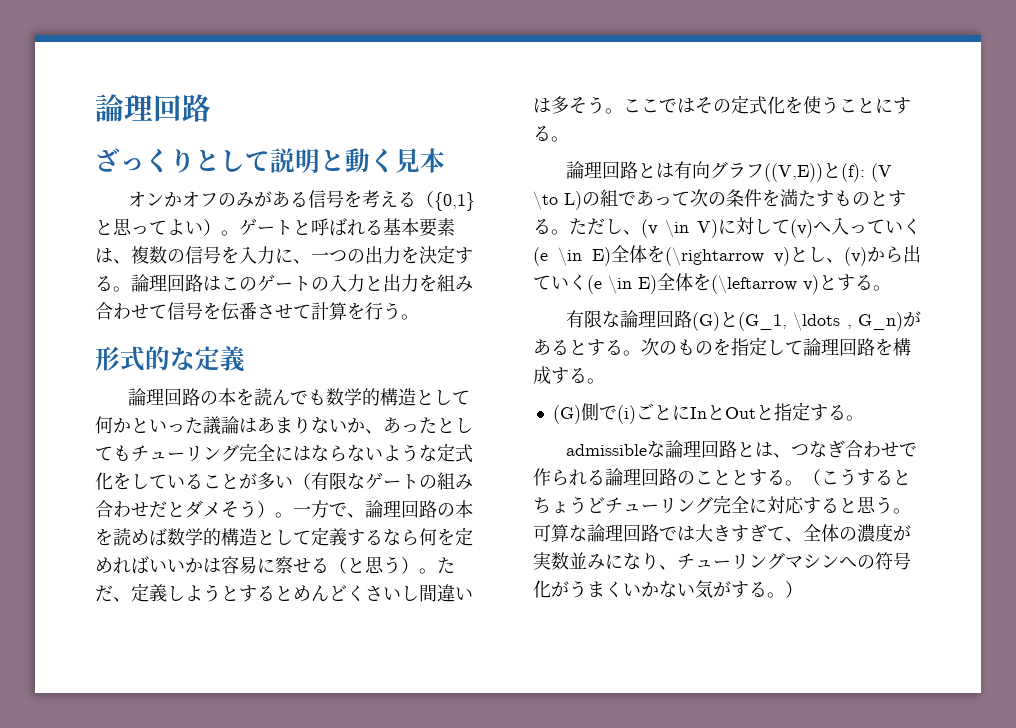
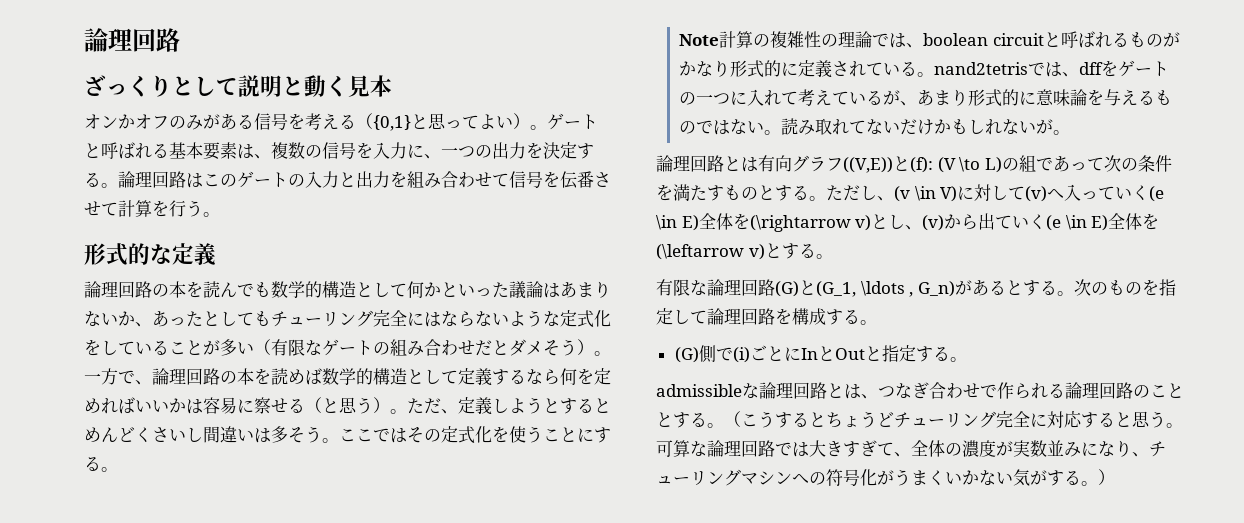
+ Note計算の複雑性の理論では、boolean circuitと呼ばれるものがかなり形式的に定義されている。nand2tetrisでは、dffをゲートの一つに入れて考えているが、あまり形式的に意味論を与えるものではない。読み取れてないだけかもしれないが。

